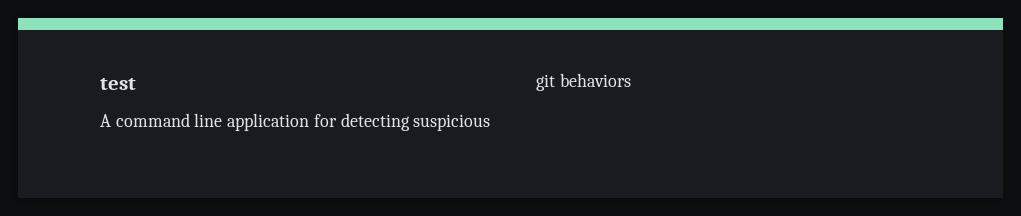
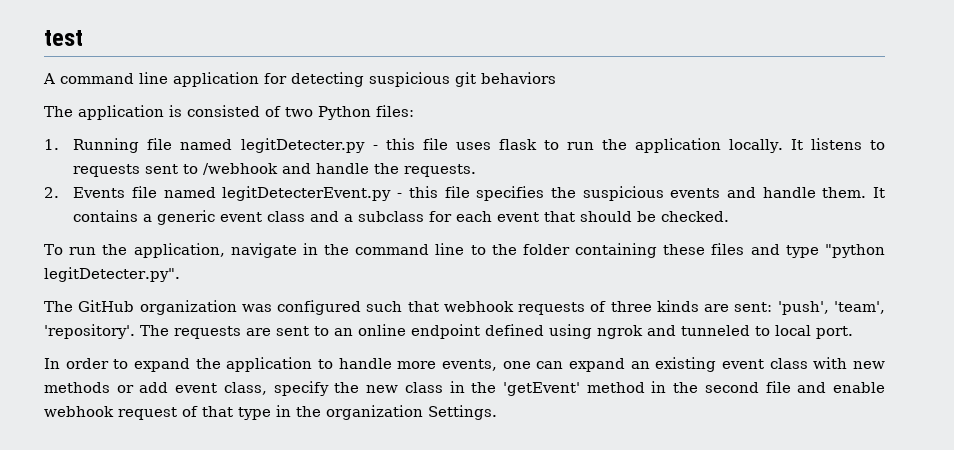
+ The application is consisted of two Python files:
+ 1. Running file named legitDetecter.py - this file uses flask to run the application locally. It listens to requests sent to /webhook and handle the requests.
+ 2. Events file named legitDetecterEvent.py - this file specifies the suspicious events and handle them. It contains a generic event class and a subclass for each event that should be checked.
+ To run the application, navigate in the command line to the folder containing these files and type "python legitDetecter.py".
+ The GitHub organization was configured such that webhook requests of three kinds are sent: 'push', 'team', 'repository'. The requests are sent to an online endpoint defined using ngrok and tunneled to local port.
+ In order to expand the application to handle more events, one can expand an existing event class with new methods or add event class, specify the new class in the 'getEvent' method in the second file and enable webhook request of that type in the organization Settings.

